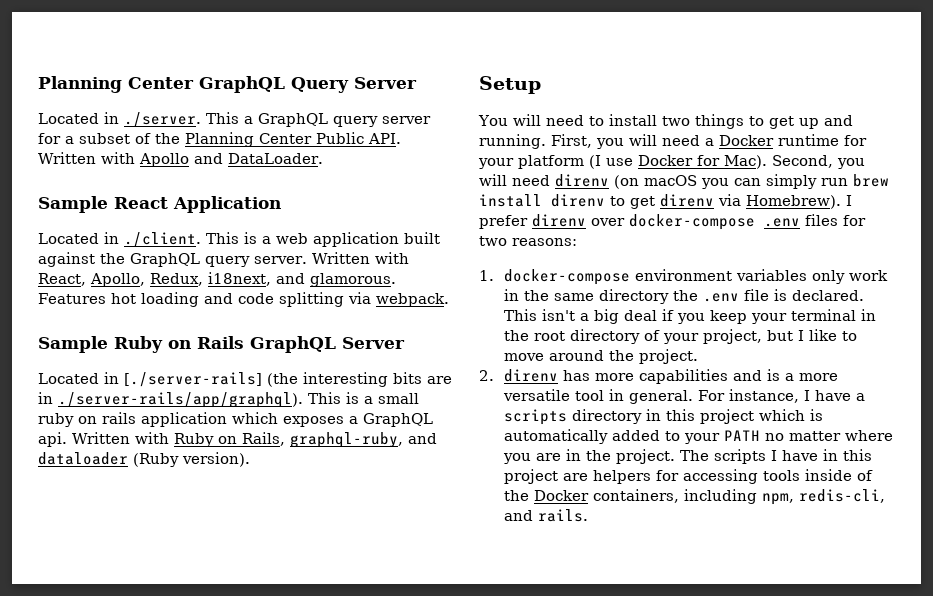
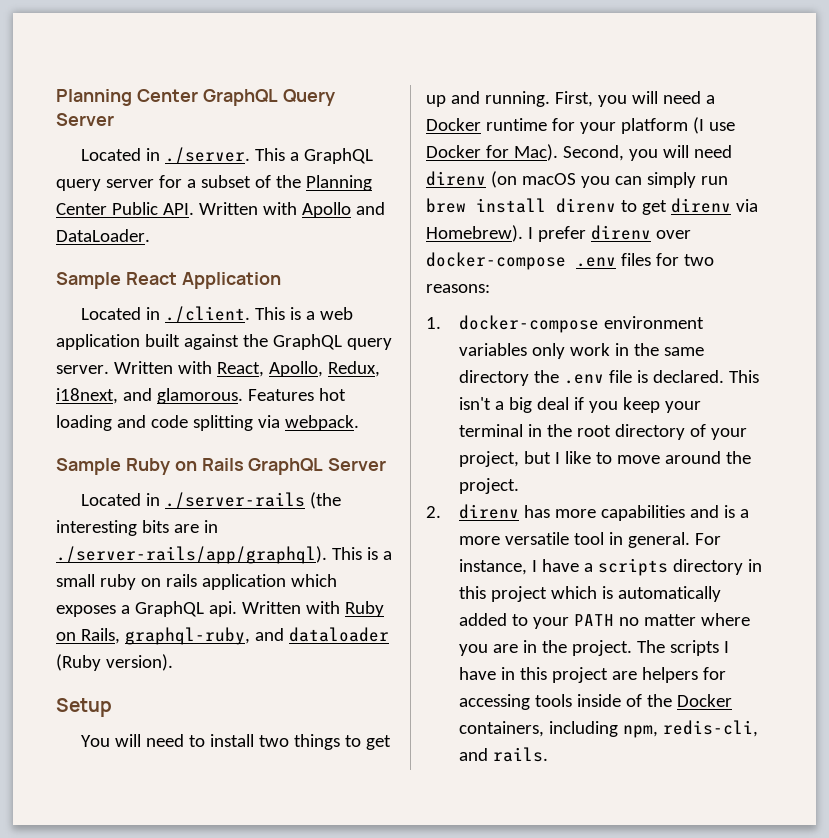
- Located in [./server-rails] (the interesting bits are in ./server-rails/app/graphql). This is a small ruby on rails application which exposes a GraphQL api.
+ Located in ./server-rails (the interesting bits are in ./server-rails/app/graphql). This is a small ruby on rails application which exposes a GraphQL api.

